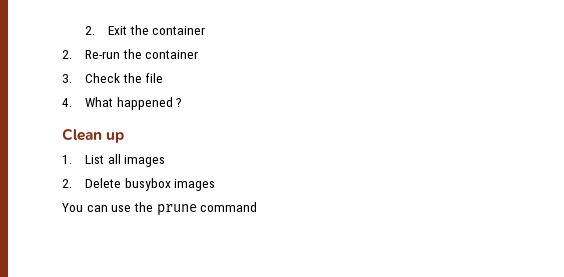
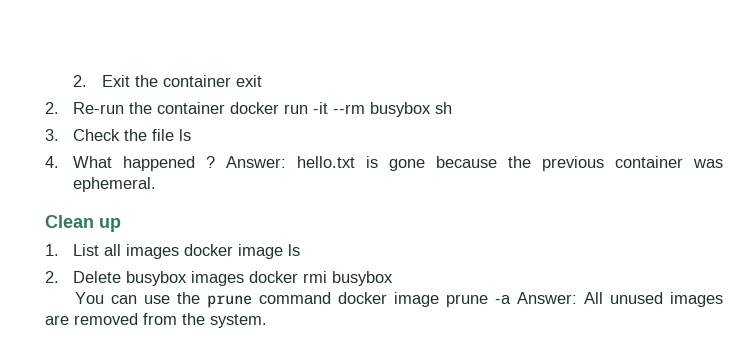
- 2. Exit the container
+ 2. Exit the container exit
- 2. Re-run the container
+ 2. Re-run the container docker run -it --rm busybox sh
- 3. Check the file
+ 3. Check the file ls
+ Answer: hello.txt is gone because the previous container was ephemeral.
- 1. List all images
+ 1. List all images docker image ls
- 2. Delete busybox images
+ 2. Delete busybox images docker rmi busybox
- You can use the prune command
+ You can use the prune command docker image prune -a Answer: All unused images are removed from the system.

